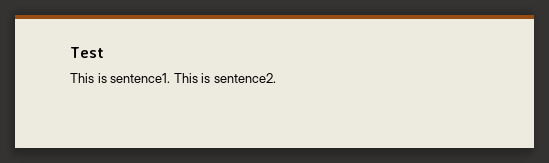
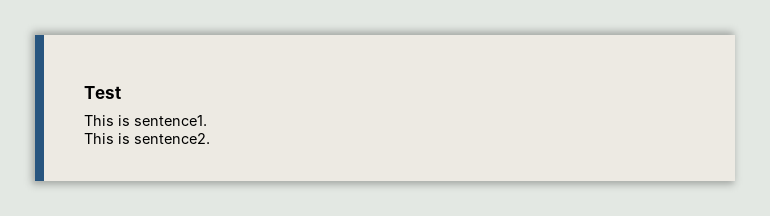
- This is sentence1. This is sentence2.
+ This is sentence1.
+ This is sentence2.

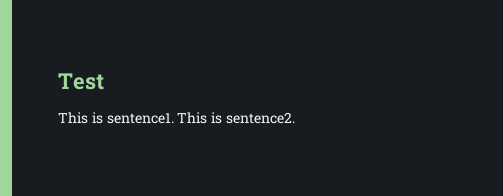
- This is sentence1.
- This is sentence2.
+ This is sentence1. This is sentence2.

